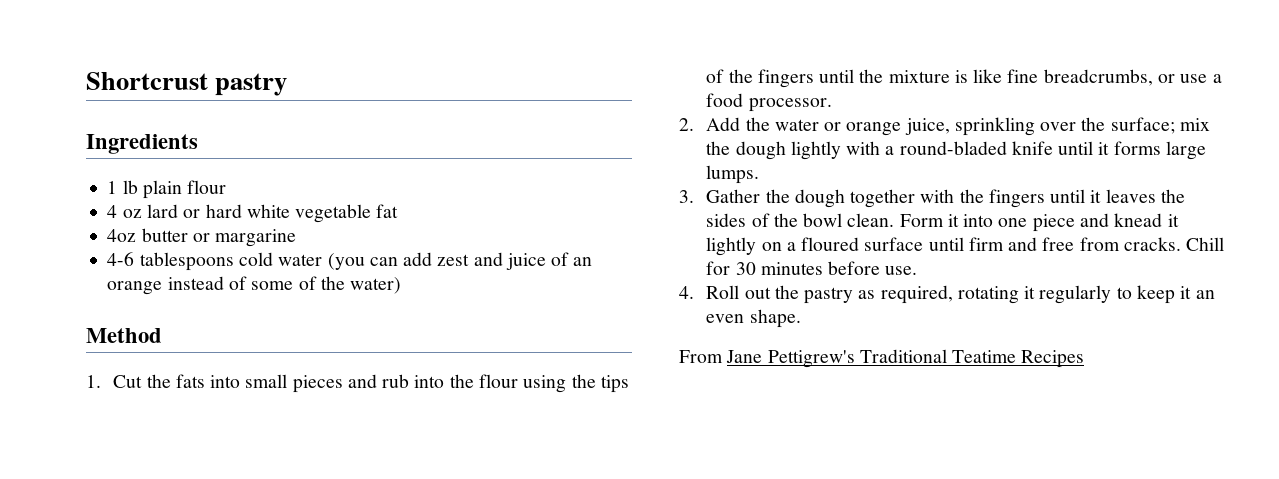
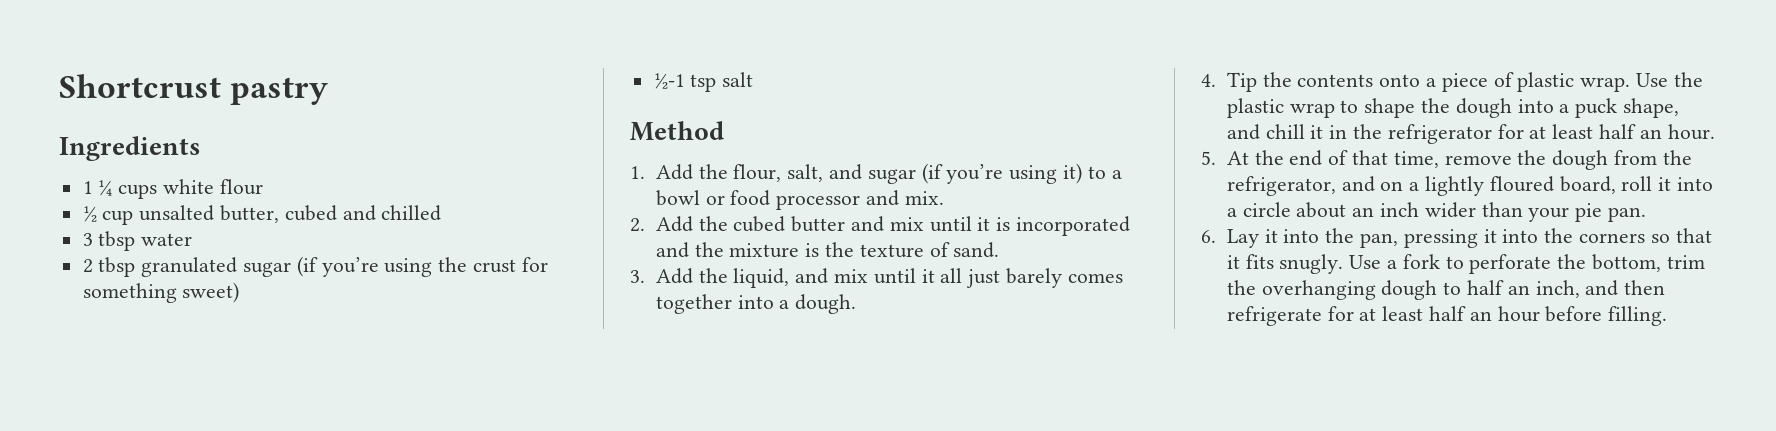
- 1 lb plain flour
- 4 oz lard or hard white vegetable fat
- 4oz butter or margarine
- 4-6 tablespoons cold water (you can add zest and juice of an orange instead of some of the water)
+ 1 ¼ cups white flour
+ ½ cup unsalted butter, cubed and chilled
+ 3 tbsp water
+ 2 tbsp granulated sugar (if you’re using the crust for something sweet)
+ ½-1 tsp salt
  Method
- 1. Cut the fats into small pieces and rub into the flour using the tips of the fingers until the mixture is like fine breadcrumbs, or use a food processor.
- 2. Add the water or orange juice, sprinkling over the surface; mix the dough lightly with a round-bladed knife until it forms large lumps.
- 3. Gather the dough together with the fingers until it leaves the sides of the bowl clean. Form it into one piece and knead it lightly on a floured surface until firm and free from cracks. Chill for 30 minutes before use.
- 4. Roll out the pastry as required, rotating it regularly to keep it an even shape.
- From Jane Pettigrew's Traditional Teatime Recipes
+ 1. Add the flour, salt, and sugar (if you’re using it) to a bowl or food processor and mix.
+ 2. Add the cubed butter and mix until it is incorporated and the mixture is the texture of sand.
+ 3. Add the liquid, and mix until it all just barely comes together into a dough.
+ 4. Tip the contents onto a piece of plastic wrap. Use the plastic wrap to shape the dough into a puck shape, and chill it in the refrigerator for at least half an hour.
+ 5. At the end of that time, remove the dough from the refrigerator, and on a lightly floured board, roll it into a circle about an inch wider than your pie pan.
+ 6. Lay it into the pan, pressing it into the corners so that it fits snugly. Use a fork to perforate the bottom, trim the overhanging dough to half an inch, and then refrigerate for at least half an hour before filling.

